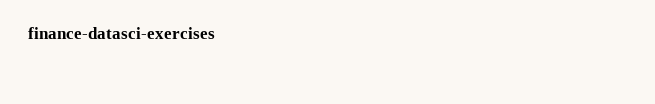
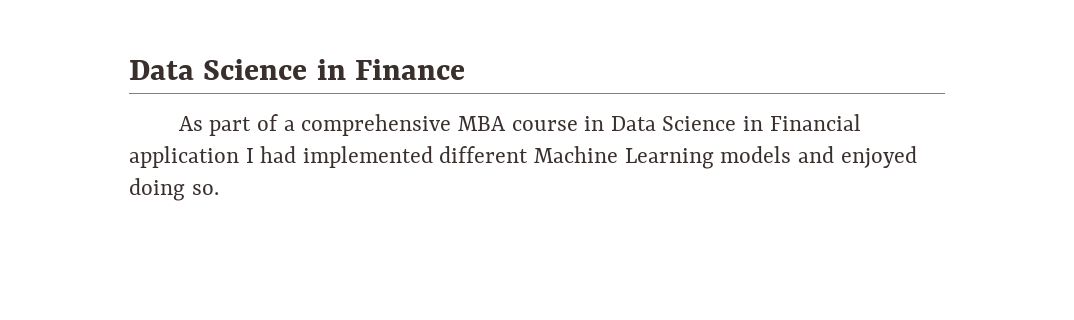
- finance-datasci-exercises
+ Data Science in Finance
+ As part of a comprehensive MBA course in Data Science in Financial application I had implemented different Machine Learning models and enjoyed doing so.

